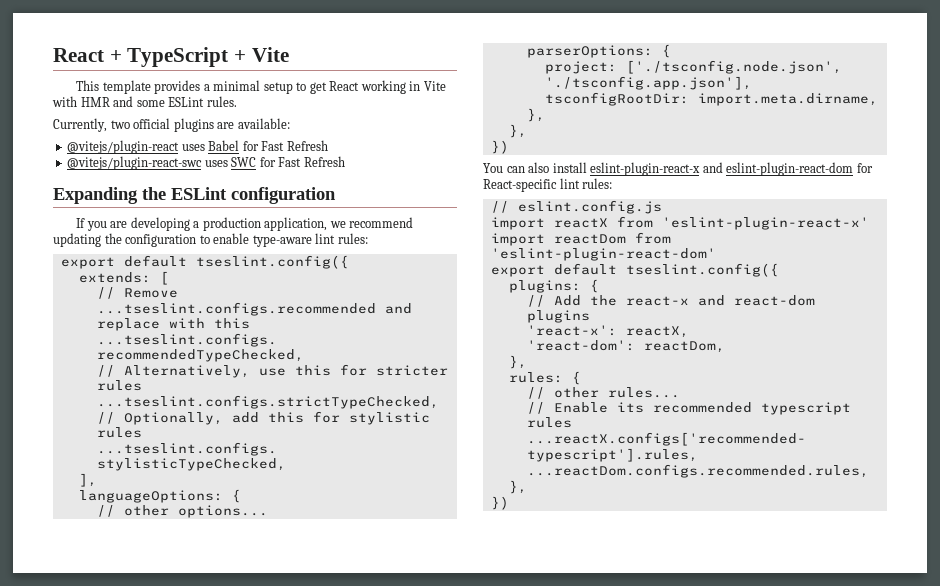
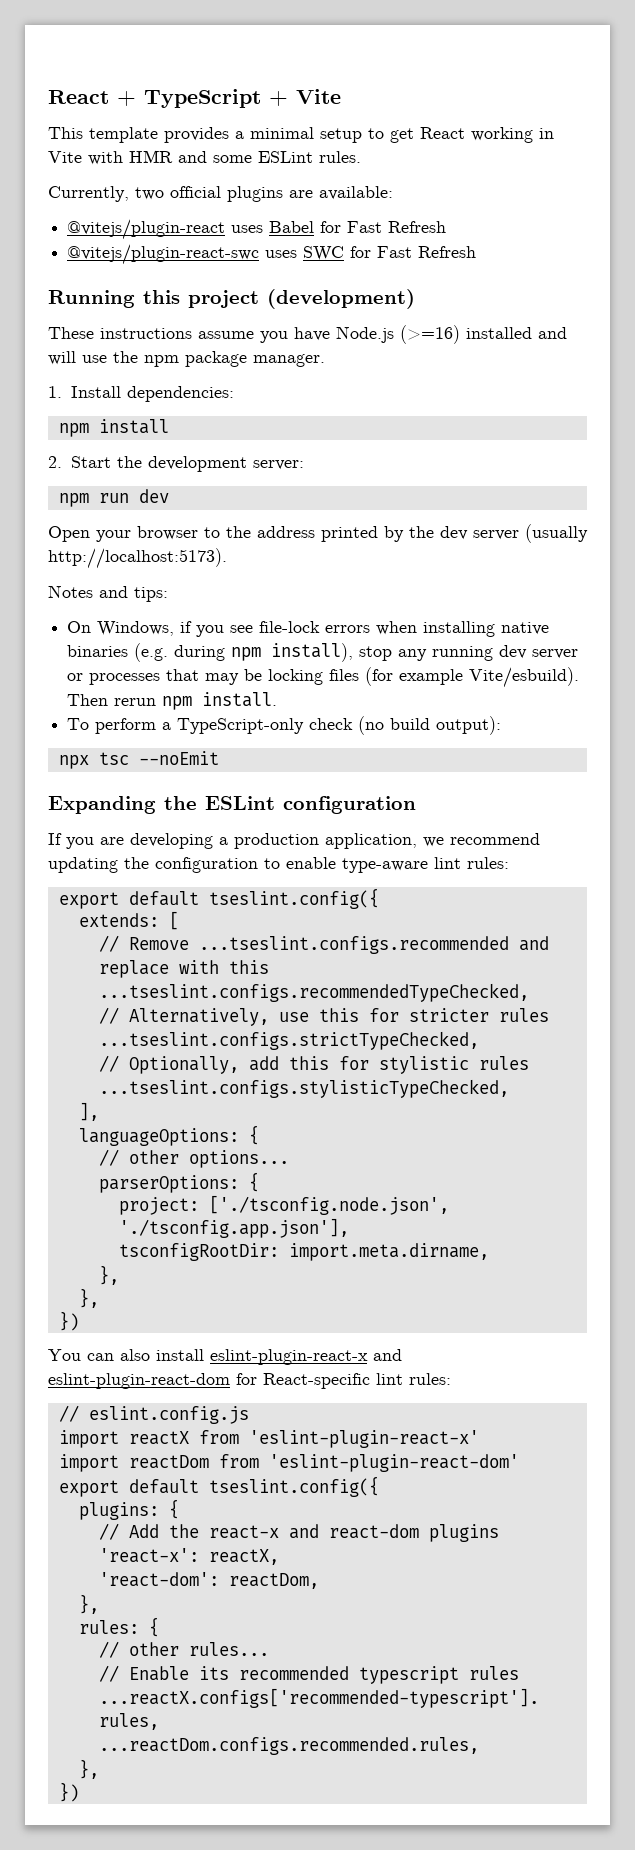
+ Running this project (development)
+ These instructions assume you have Node.js (>=16) installed and will use the npm package manager.
+ 1. Install dependencies:
+ npm install
+ 2. Start the development server:
+ npm run dev
+ Open your browser to the address printed by the dev server (usually http://localhost:5173).
+ Notes and tips:
+ On Windows, if you see file-lock errors when installing native binaries (e.g. during npm install), stop any running dev server or processes that may be locking files (for example Vite/esbuild). Then rerun npm install.
+ To perform a TypeScript-only check (no build output):
+ npx tsc --noEmit

